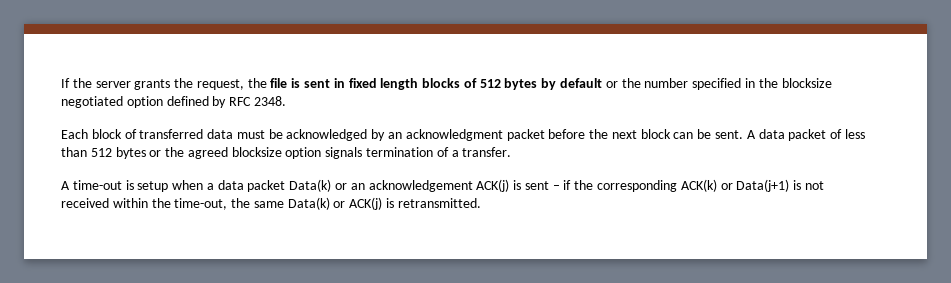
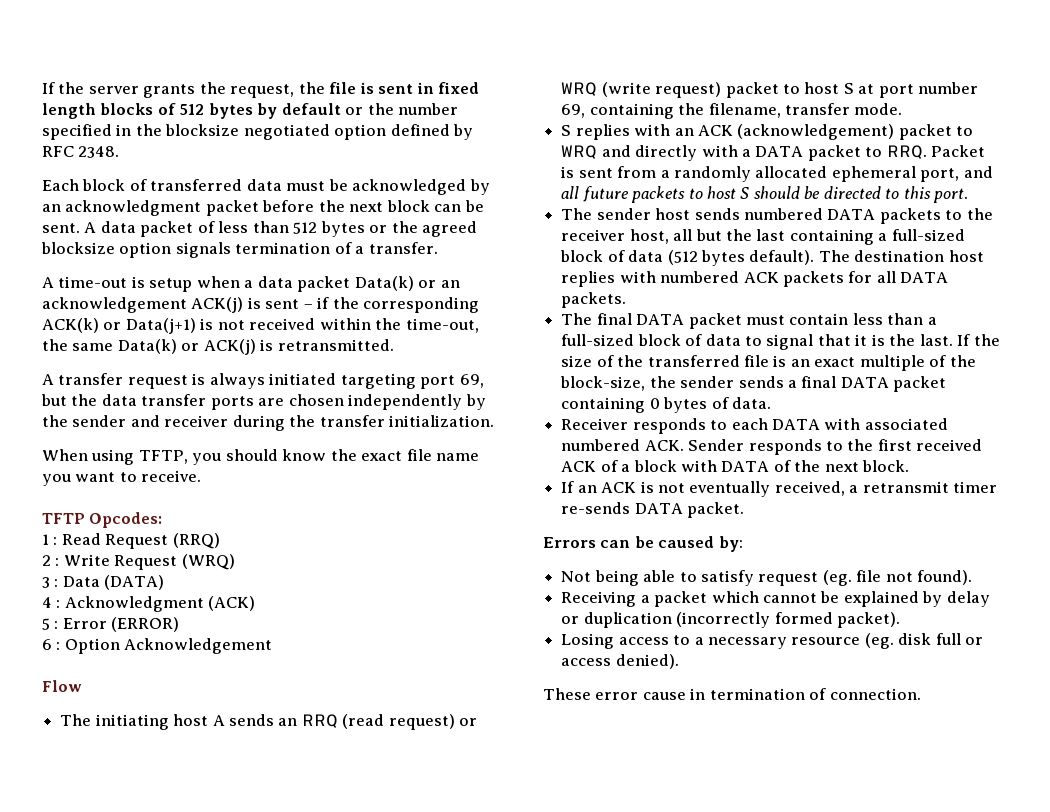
+ A transfer request is always initiated targeting port 69, but the data transfer ports are chosen independently by the sender and receiver during the transfer initialization.
+ When using TFTP, you should know the exact file name you want to receive.
+ TFTP Opcodes:
+ 1 : Read Request (RRQ)
+ 2 : Write Request (WRQ)
+ 3 : Data (DATA)
+ 4 : Acknowledgment (ACK)
+ 5 : Error (ERROR)
+ 6 : Option Acknowledgement
+ Flow
+ The initiating host A sends an RRQ (read request) or WRQ (write request) packet to host S at port number 69, containing the filename, transfer mode.
+ S replies with an ACK (acknowledgement) packet to WRQ and directly with a DATA packet to RRQ. Packet is sent from a randomly allocated ephemeral port, and all future packets to host S should be directed to this port.
+ The sender host sends numbered DATA packets to the receiver host, all but the last containing a full-sized block of data (512 bytes default). The destination host replies with numbered ACK packets for all DATA packets.
+ The final DATA packet must contain less than a full-sized block of data to signal that it is the last. If the size of the transferred file is an exact multiple of the block-size, the sender sends a final DATA packet containing 0 bytes of data.
+ Receiver responds to each DATA with associated numbered ACK. Sender responds to the first received ACK of a block with DATA of the next block.
+ If an ACK is not eventually received, a retransmit timer re-sends DATA packet.
+ Errors can be caused by:
+ Not being able to satisfy request (eg. file not found).
+ Receiving a packet which cannot be explained by delay or duplication (incorrectly formed packet).
+ Losing access to a necessary resource (eg. disk full or access denied).
+ These error cause in termination of connection.

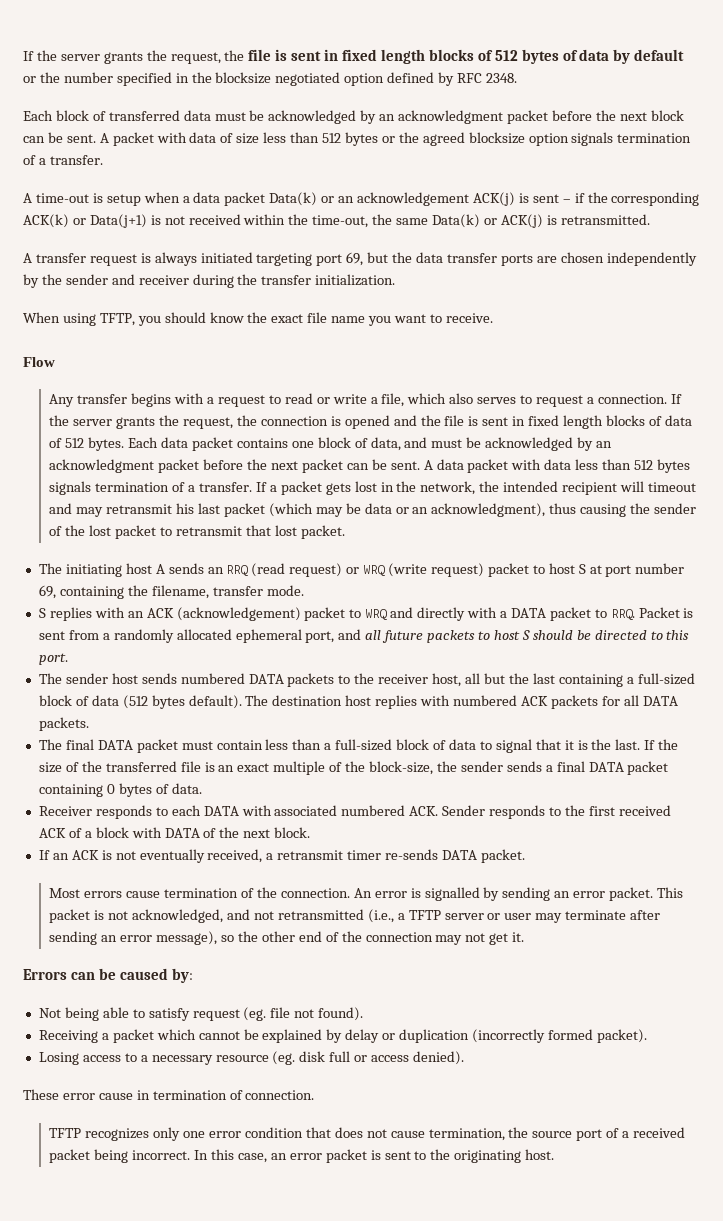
- If the server grants the request, the file is sent in fixed length blocks of 512 bytes by default or the number specified in the blocksize negotiated option defined by RFC 2348.
+ If the server grants the request, the file is sent in fixed length blocks of 512 bytes of data by default or the number specified in the blocksize negotiated option defined by RFC 2348.
- A data packet of less than 512 bytes or the agreed blocksize option signals termination of a transfer.
+ A packet with data of size less than 512 bytes or the agreed blocksize option signals termination of a transfer.
- TFTP Opcodes:
- 1 : Read Request (RRQ)
- 2 : Write Request (WRQ)
- 3 : Data (DATA)
- 4 : Acknowledgment (ACK)
- 5 : Error (ERROR)
- 6 : Option Acknowledgement
  Flow
+ Any transfer begins with a request to read or write a file, which also serves to request a connection. If the server grants the request, the connection is opened and the file is sent in fixed length blocks of data of 512 bytes. Each data packet contains one block of data, and must be acknowledged by an acknowledgment packet before the next packet can be sent. A data packet with data less than 512 bytes signals termination of a transfer. If a packet gets lost in the network, the intended recipient will timeout and may retransmit his last packet (which may be data or an acknowledgment), thus causing the sender of the lost packet to retransmit that lost packet.
+ Most errors cause termination of the connection. An error is signalled by sending an error packet. This packet is not acknowledged, and not retransmitted (i.e., a TFTP server or user may terminate after sending an error message), so the other end of the connection may not get it.
+ TFTP recognizes only one error condition that does not cause termination, the source port of a received packet being incorrect. In this case, an error packet is sent to the originating host.

